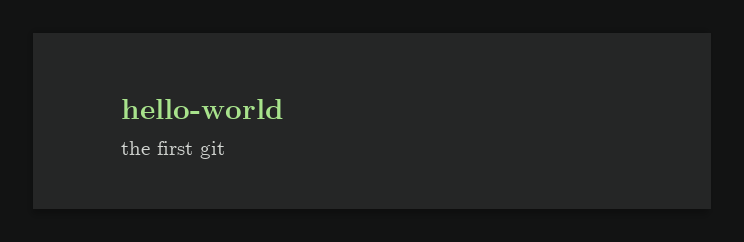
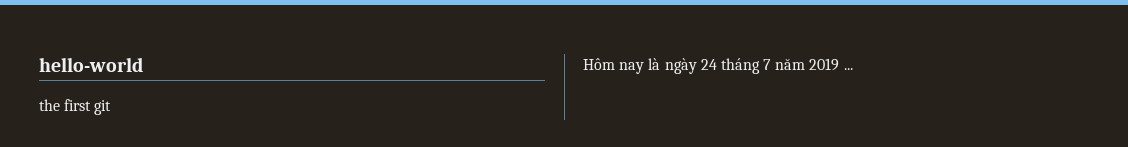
+ Hôm nay là ngày 24 tháng 7 năm 2019 ...

